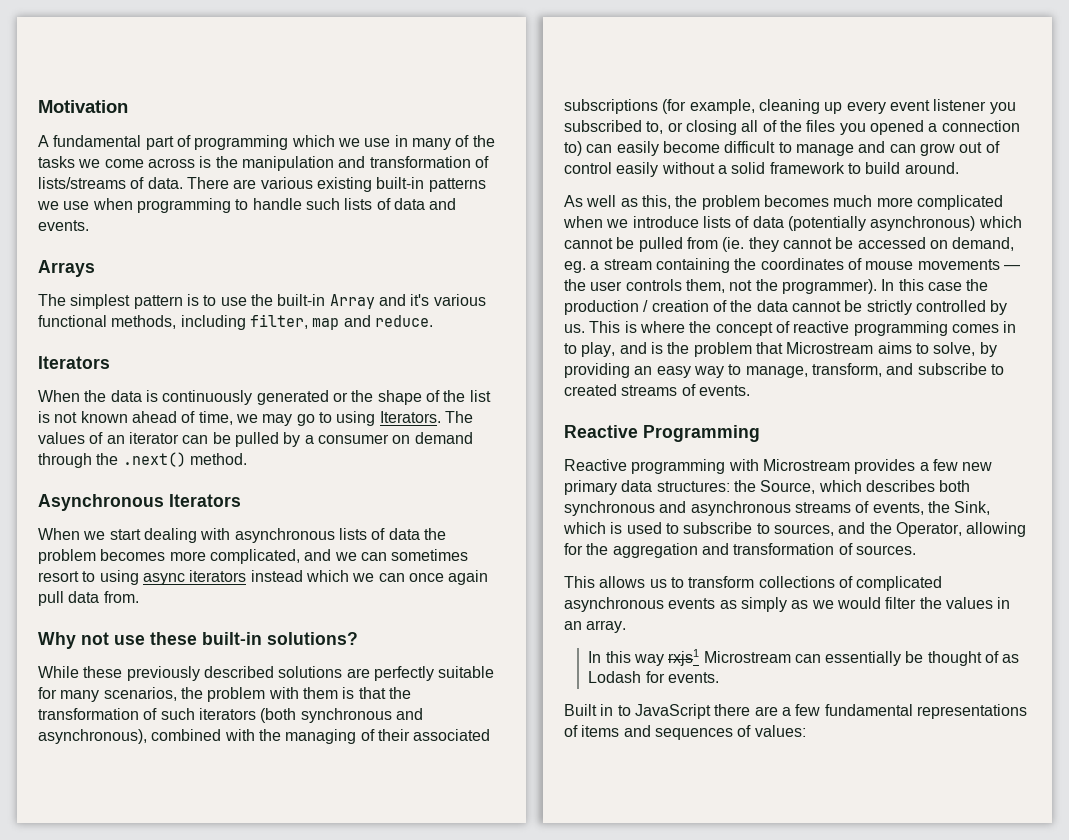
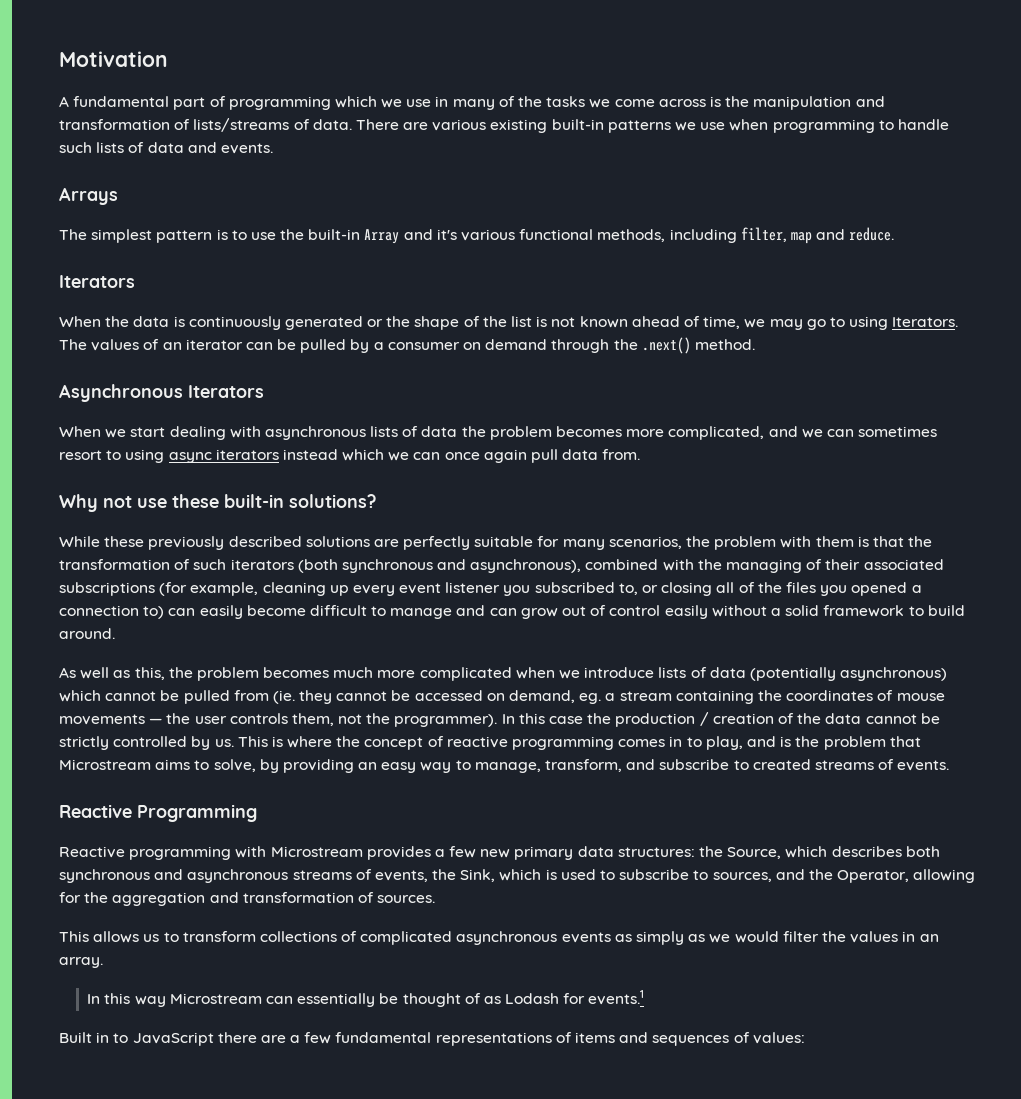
- In this way rxjs1 Microstream can essentially be thought of as Lodash for events.
+ In this way Microstream can essentially be thought of as Lodash for events.1

